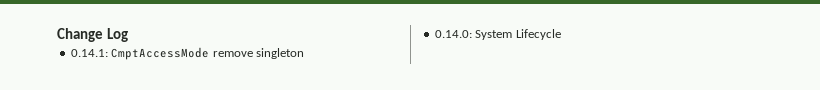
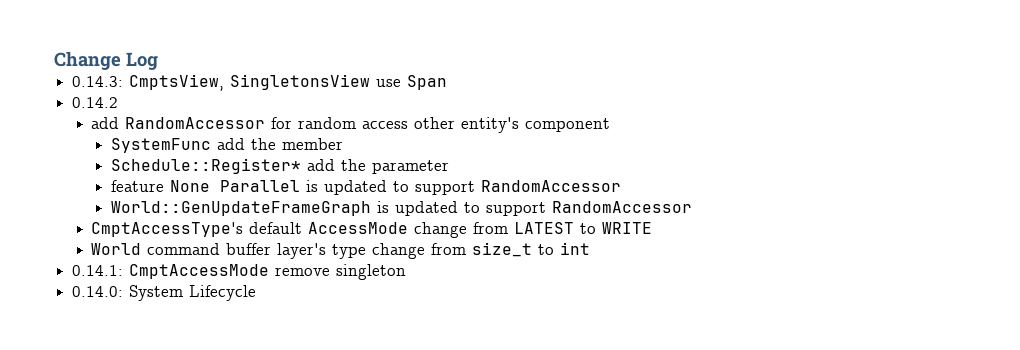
+ 0.14.3: CmptsView, SingletonsView use Span
+ 0.14.2
+ add RandomAccessor for random access other entity's component
+ SystemFunc add the member
+ Schedule::Register* add the parameter
+ feature None Parallel is updated to support RandomAccessor
+ World::GenUpdateFrameGraph is updated to support RandomAccessor
+ CmptAccessType's default AccessMode change from LATEST to WRITE
+ World command buffer layer's type change from size_t to int

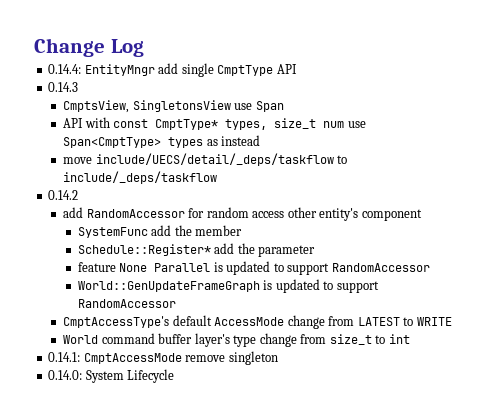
- 0.14.3: CmptsView, SingletonsView use Span
+ 0.14.4: EntityMngr add single CmptType API
+ 0.14.3
+ CmptsView, SingletonsView use Span
+ API with const CmptType* types, size_t num use Span<CmptType> types as instead
+ move include/UECS/detail/_deps/taskflow to include/_deps/taskflow

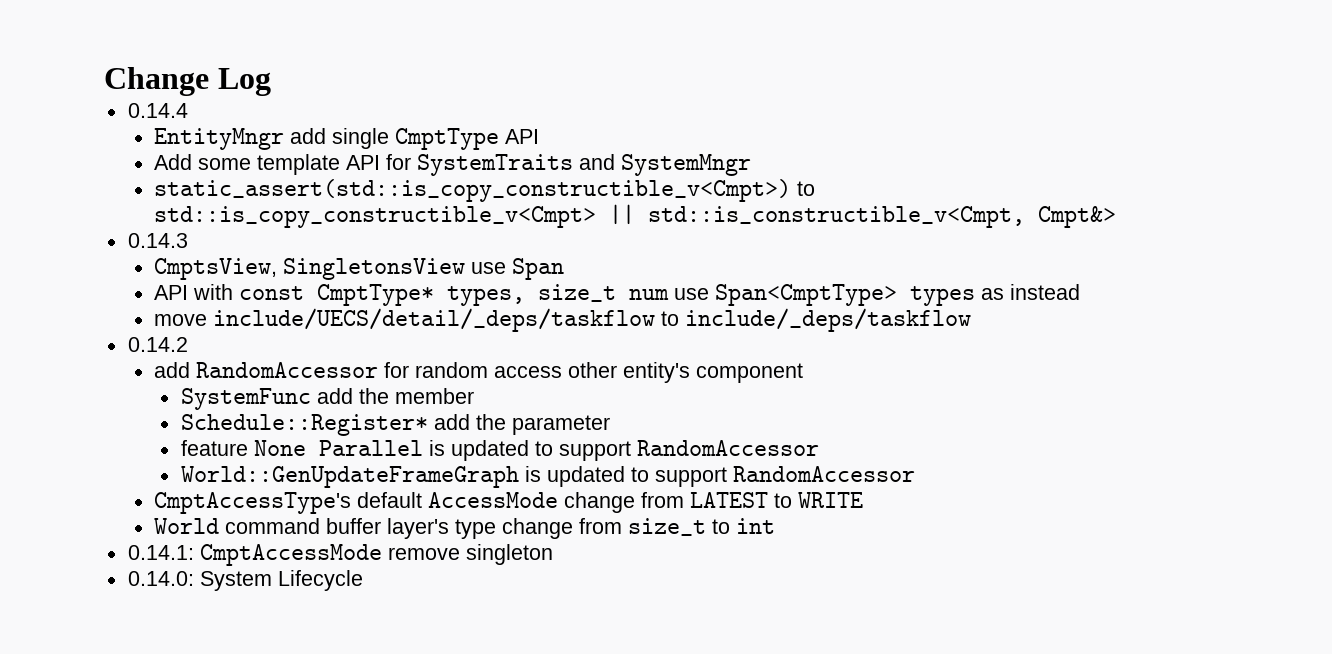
- 0.14.4: EntityMngr add single CmptType API
+ 0.14.4
+ EntityMngr add single CmptType API
+ Add some template API for SystemTraits and SystemMngr
+ static_assert(std::is_copy_constructible_v<Cmpt>) to std::is_copy_constructible_v<Cmpt> || std::is_constructible_v<Cmpt, Cmpt&>

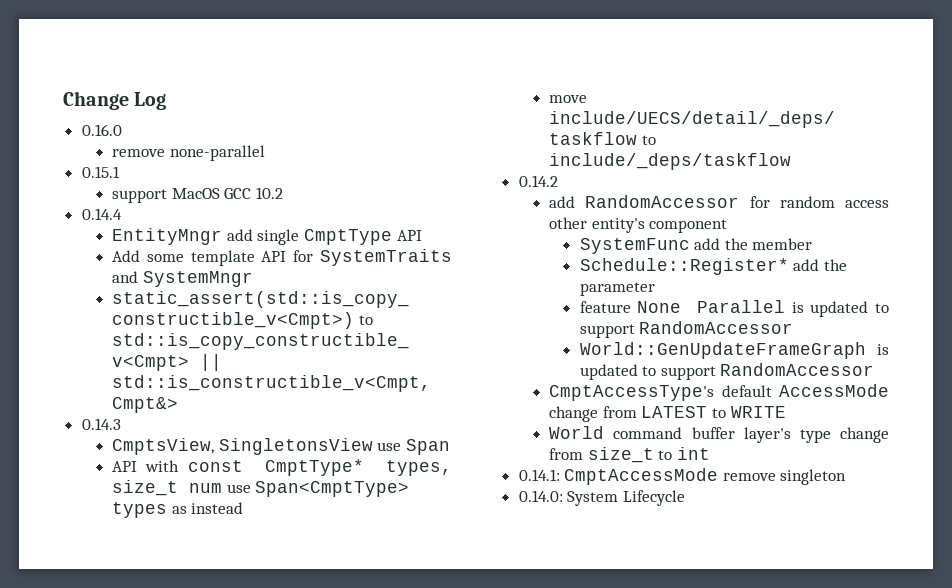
+ 0.16.0
+ remove none-parallel
+ 0.15.1
+ support MacOS GCC 10.2

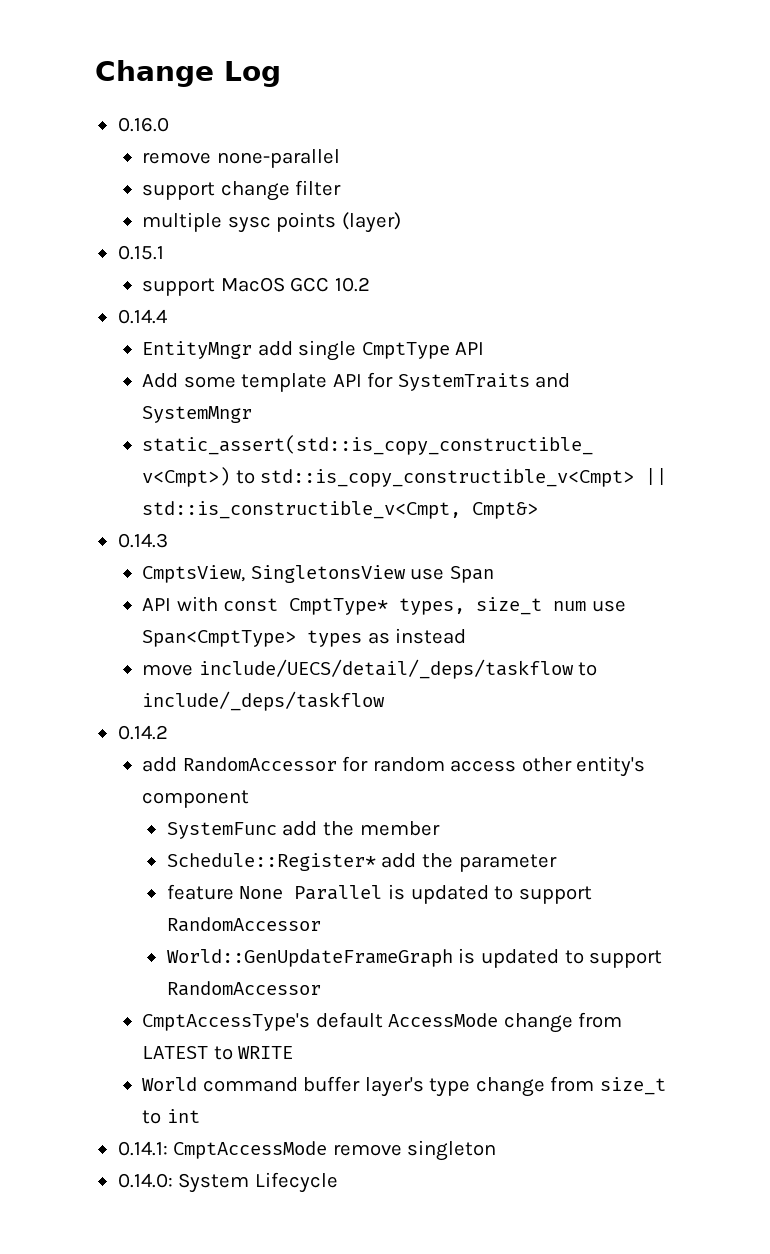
+ support change filter
+ multiple sysc points (layer)

